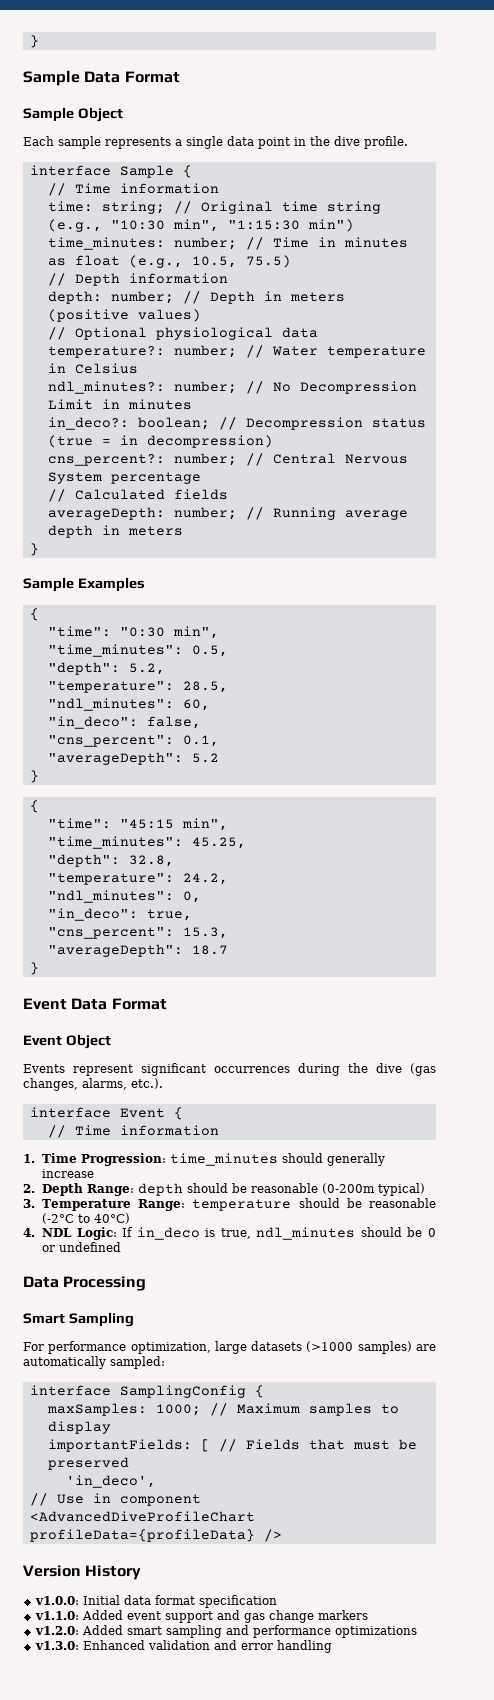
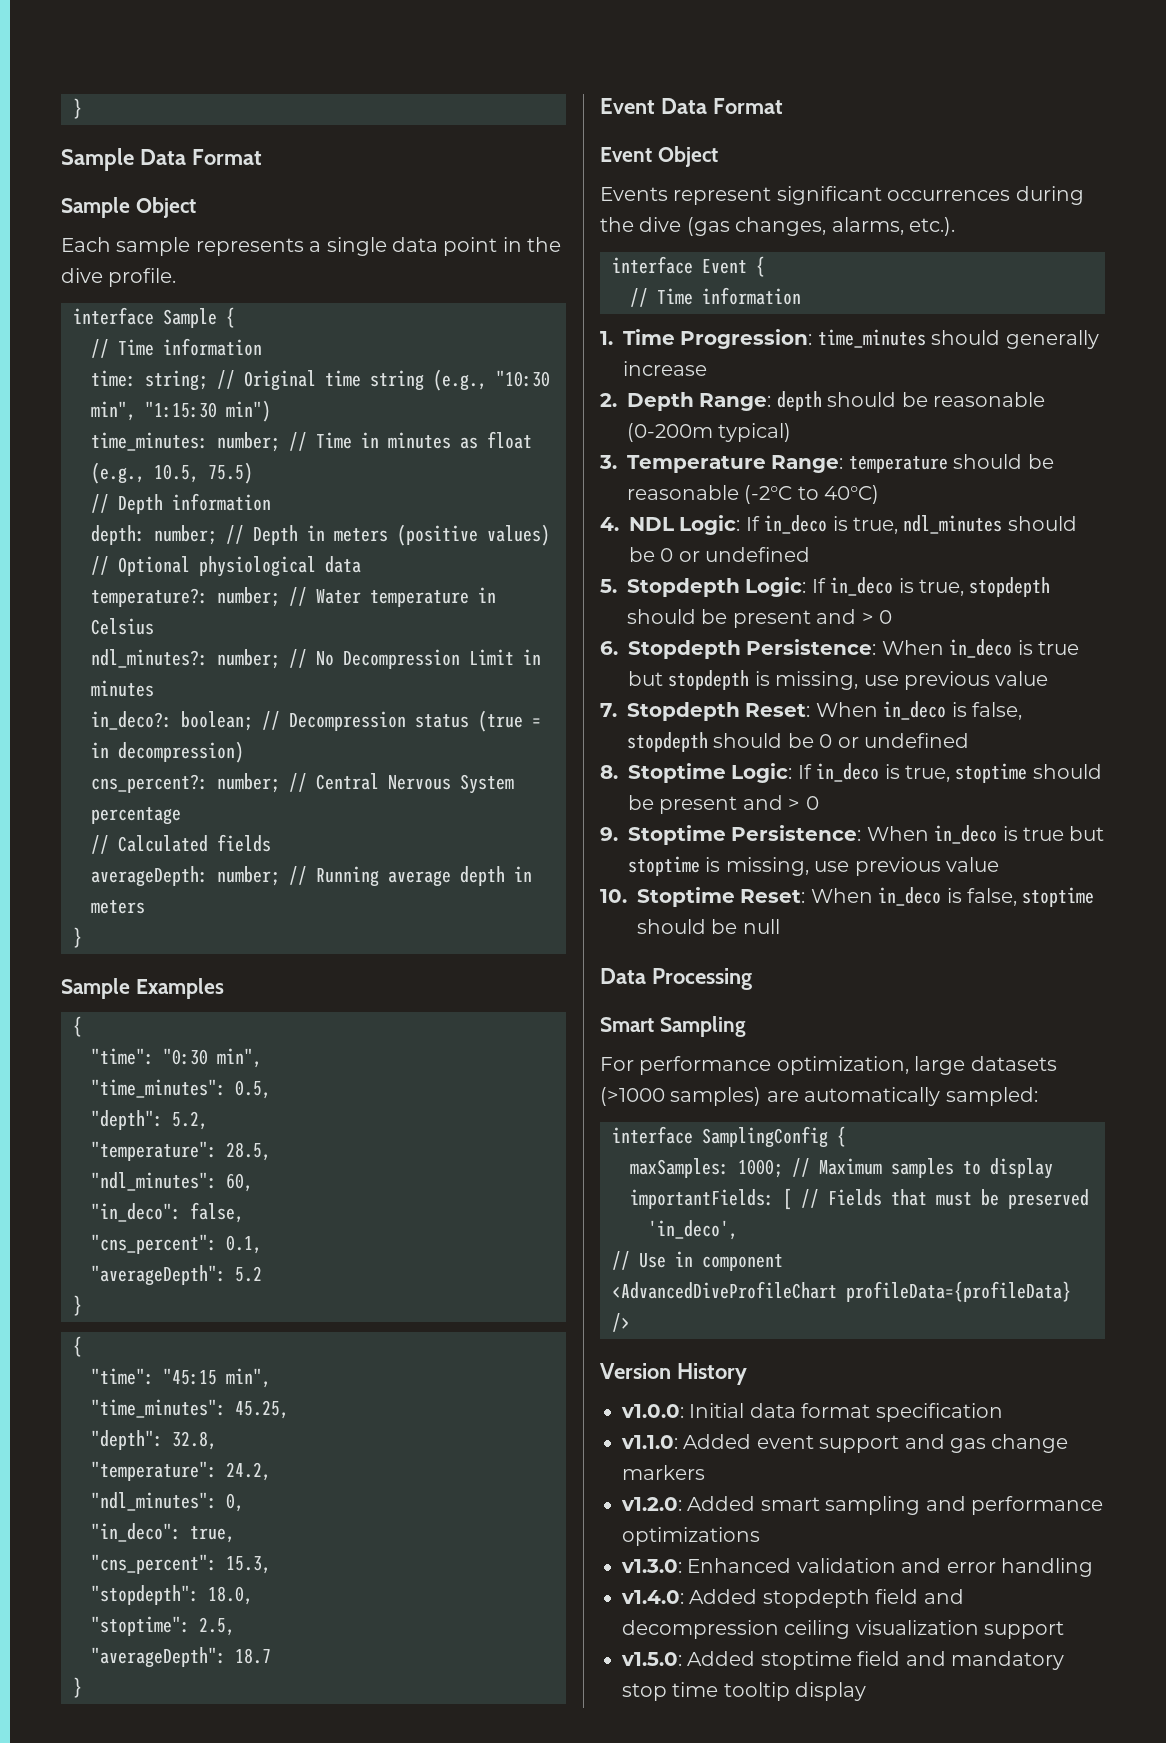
+ "stopdepth": 18.0,
+ "stoptime": 2.5,
+ 5. Stopdepth Logic: If in_deco is true, stopdepth should be present and > 0
+ 6. Stopdepth Persistence: When in_deco is true but stopdepth is missing, use previous value
+ 7. Stopdepth Reset: When in_deco is false, stopdepth should be 0 or undefined
+ 8. Stoptime Logic: If in_deco is true, stoptime should be present and > 0
+ 9. Stoptime Persistence: When in_deco is true but stoptime is missing, use previous value
+ 10. Stoptime Reset: When in_deco is false, stoptime should be null
+ v1.4.0: Added stopdepth field and decompression ceiling visualization support
+ v1.5.0: Added stoptime field and mandatory stop time tooltip display

